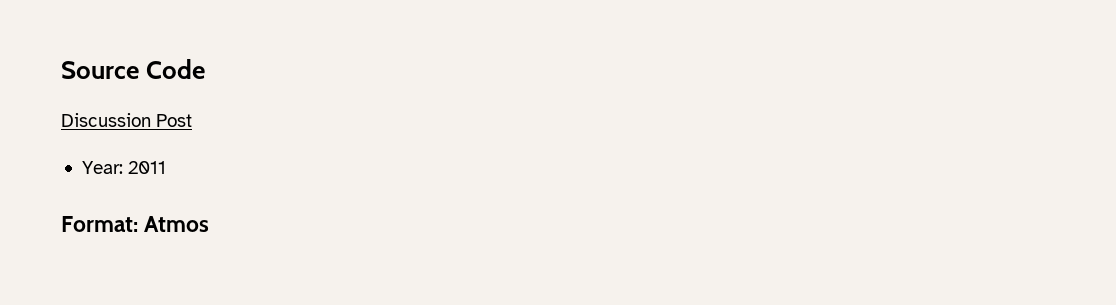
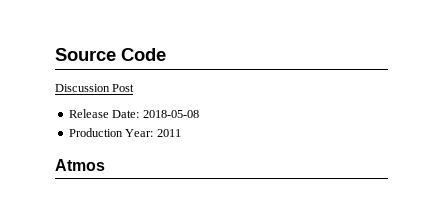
- Year: 2011
+ Release Date: 2018-05-08
+ Production Year: 2011
- Format: Atmos
+ Atmos

